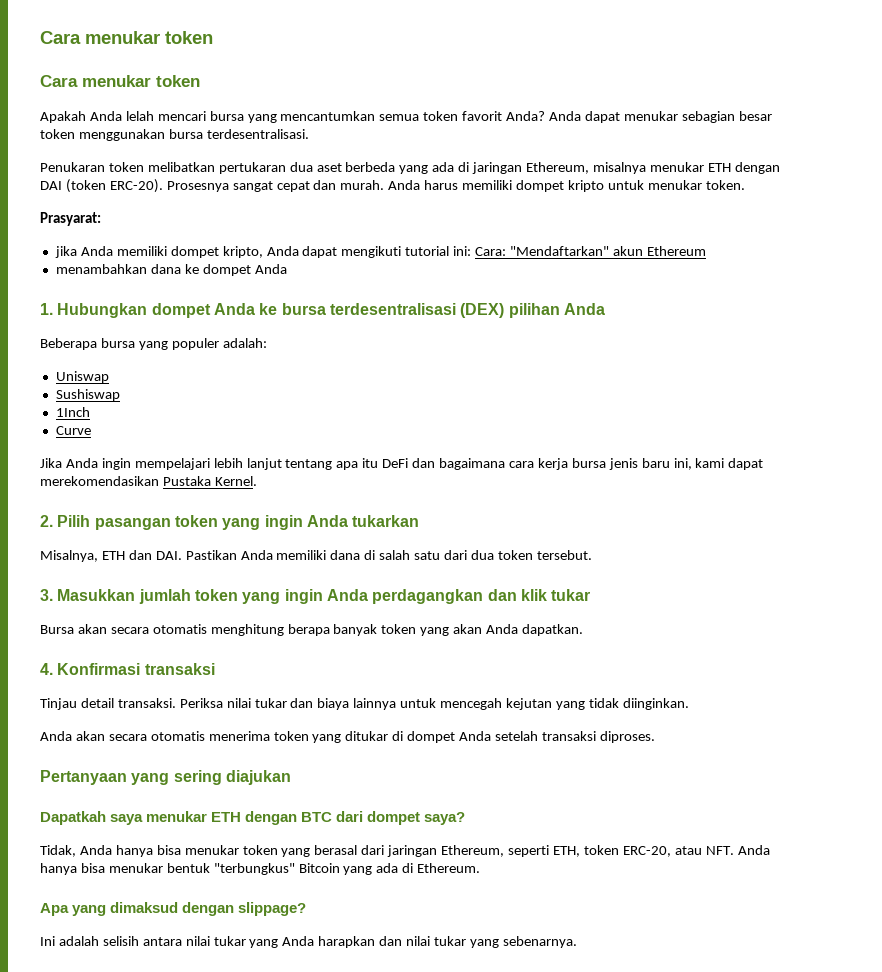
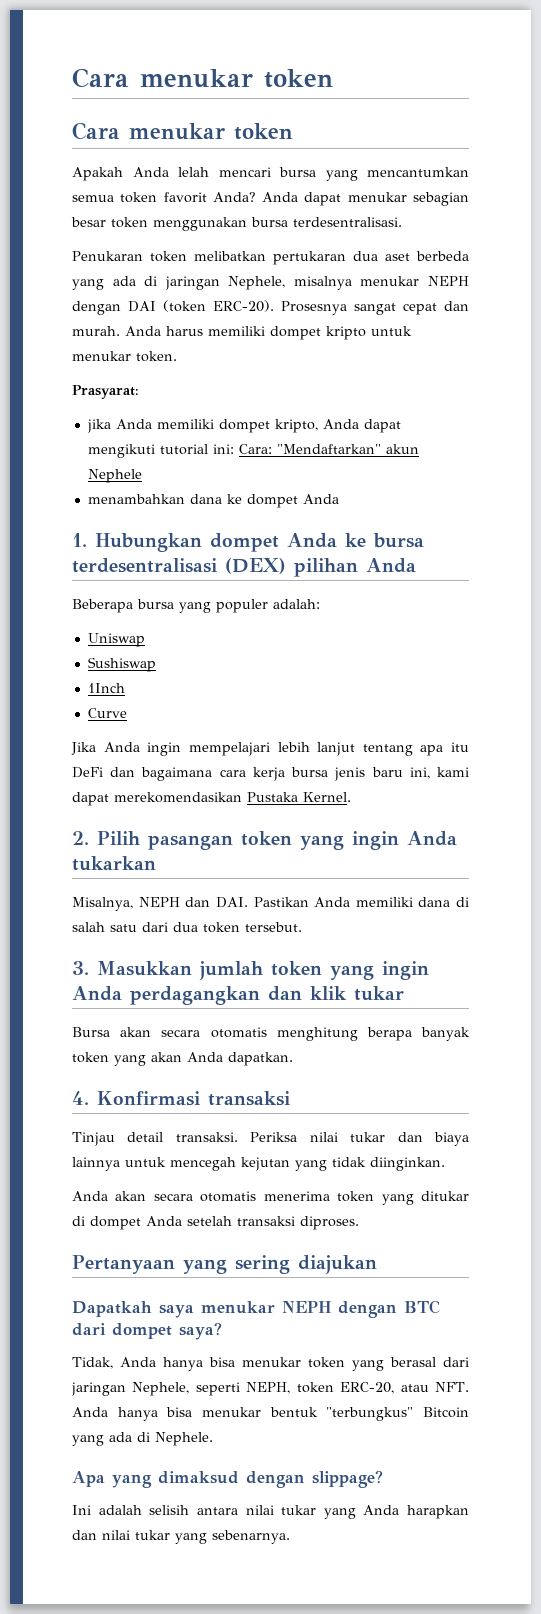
- Penukaran token melibatkan pertukaran dua aset berbeda yang ada di jaringan Ethereum, misalnya menukar ETH dengan DAI (token ERC-20).
+ Penukaran token melibatkan pertukaran dua aset berbeda yang ada di jaringan Nephele, misalnya menukar NEPH dengan DAI (token ERC-20).
- jika Anda memiliki dompet kripto, Anda dapat mengikuti tutorial ini: Cara: "Mendaftarkan" akun Ethereum
+ jika Anda memiliki dompet kripto, Anda dapat mengikuti tutorial ini: Cara: "Mendaftarkan" akun Nephele
- Misalnya, ETH dan DAI. Pastikan Anda memiliki dana di salah satu dari dua token tersebut.
+ Misalnya, NEPH dan DAI. Pastikan Anda memiliki dana di salah satu dari dua token tersebut.
- Dapatkah saya menukar ETH dengan BTC dari dompet saya?
+ Dapatkah saya menukar NEPH dengan BTC dari dompet saya?
- Tidak, Anda hanya bisa menukar token yang berasal dari jaringan Ethereum, seperti ETH, token ERC-20, atau NFT. Anda hanya bisa menukar bentuk "terbungkus" Bitcoin yang ada di Ethereum.
+ Tidak, Anda hanya bisa menukar token yang berasal dari jaringan Nephele, seperti NEPH, token ERC-20, atau NFT. Anda hanya bisa menukar bentuk "terbungkus" Bitcoin yang ada di Nephele.

